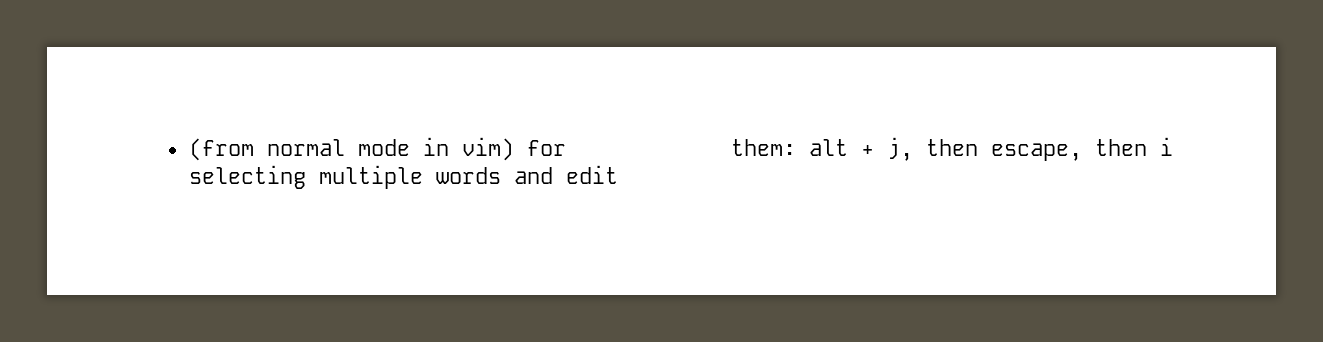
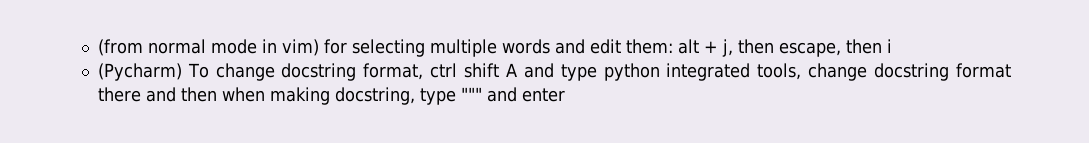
+ (Pycharm) To change docstring format, ctrl shift A and type python integrated tools, change docstring format there and then when making docstring, type """ and enter

